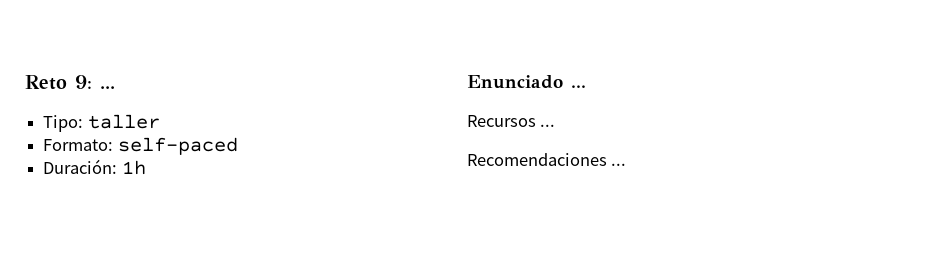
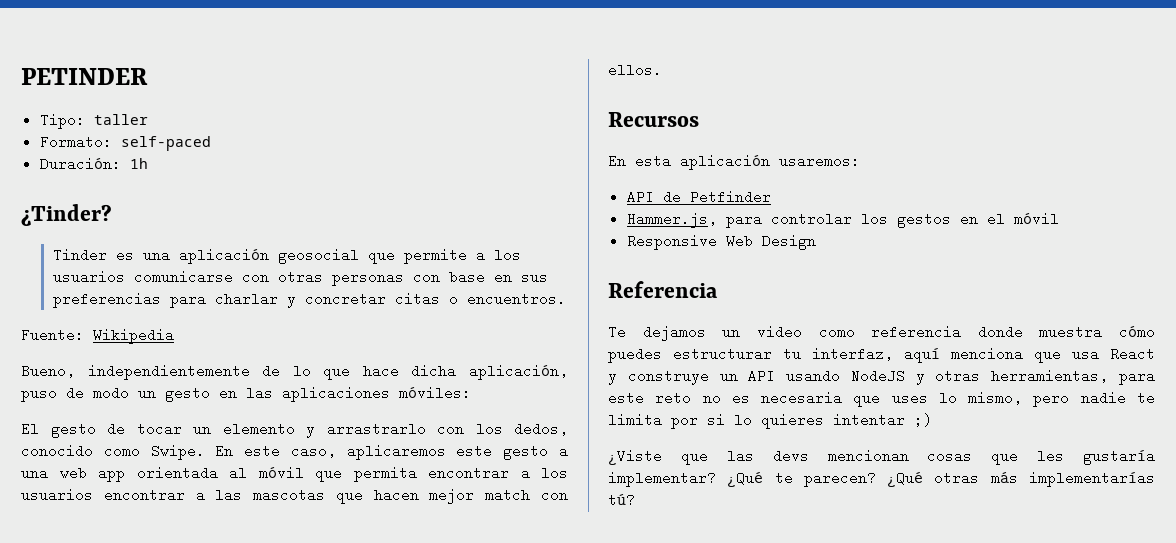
- Reto 9: ...
+ PETINDER
- Enunciado ...
- Recursos ...
- Recomendaciones ...
+ ¿Tinder?
+ Tinder es una aplicación geosocial que permite a los usuarios comunicarse con otras personas con base en sus preferencias para charlar y concretar citas o encuentros.
+ Fuente: Wikipedia
+ Bueno, independientemente de lo que hace dicha aplicación, puso de modo un gesto en las aplicaciones móviles:
+ El gesto de tocar un elemento y arrastrarlo con los dedos, conocido como Swipe. En este caso, aplicaremos este gesto a una web app orientada al móvil que permita encontrar a los usuarios encontrar a las mascotas que hacen mejor match con ellos.
+ Recursos
+ En esta aplicación usaremos:
+ API de Petfinder
+ Hammer.js, para controlar los gestos en el móvil
+ Responsive Web Design
+ Referencia
+ Te dejamos un video como referencia donde muestra cómo puedes estructurar tu interfaz, aquí menciona que usa React y construye un API usando NodeJS y otras herramientas, para este reto no es necesaria que uses lo mismo, pero nadie te limita por si lo quieres intentar ;)
+ ¿Viste que las devs mencionan cosas que les gustaría implementar? ¿Qué te parecen? ¿Qué otras más implementarías tú?

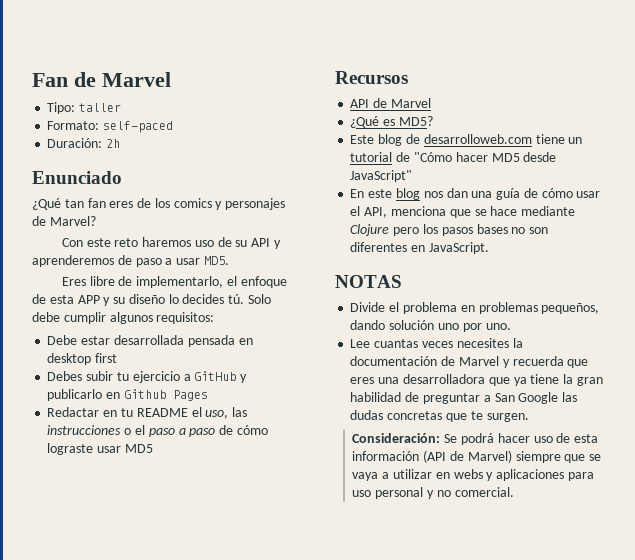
- PETINDER
+ Fan de Marvel
- Duración: 1h
- ¿Tinder?
- Tinder es una aplicación geosocial que permite a los usuarios comunicarse con otras personas con base en sus preferencias para charlar y concretar citas o encuentros.
- Fuente: Wikipedia
- Bueno, independientemente de lo que hace dicha aplicación, puso de modo un gesto en las aplicaciones móviles:
- El gesto de tocar un elemento y arrastrarlo con los dedos, conocido como Swipe. En este caso, aplicaremos este gesto a una web app orientada al móvil que permita encontrar a los usuarios encontrar a las mascotas que hacen mejor match con ellos.
+ Duración: 2h
+ Enunciado
+ ¿Qué tan fan eres de los comics y personajes de Marvel?
+ Con este reto haremos uso de su API y aprenderemos de paso a usar MD5.
+ Eres libre de implementarlo, el enfoque de esta APP y su diseño lo decides tú. Solo debe cumplir algunos requisitos:
+ Debe estar desarrollada pensada en desktop first
+ Debes subir tu ejercicio a GitHub y publicarlo en Github Pages
+ Redactar en tu README el uso, las instrucciones o el paso a paso de cómo lograste usar MD5
  Recursos
- En esta aplicación usaremos:
- API de Petfinder
- Hammer.js, para controlar los gestos en el móvil
- Responsive Web Design
- Referencia
- Te dejamos un video como referencia donde muestra cómo puedes estructurar tu interfaz, aquí menciona que usa React y construye un API usando NodeJS y otras herramientas, para este reto no es necesaria que uses lo mismo, pero nadie te limita por si lo quieres intentar ;)
- ¿Viste que las devs mencionan cosas que les gustaría implementar? ¿Qué te parecen? ¿Qué otras más implementarías tú?
+ API de Marvel
+ ¿Qué es MD5?
+ Este blog de desarrolloweb.com tiene un tutorial de "Cómo hacer MD5 desde JavaScript"
+ En este blog nos dan una guía de cómo usar el API, menciona que se hace mediante Clojure pero los pasos bases no son diferentes en JavaScript.
+ NOTAS
+ Divide el problema en problemas pequeños, dando solución uno por uno.
+ Lee cuantas veces necesites la documentación de Marvel y recuerda que eres una desarrolladora que ya tiene la gran habilidad de preguntar a San Google las dudas concretas que te surgen.
+ Consideración: Se podrá hacer uso de esta información (API de Marvel) siempre que se vaya a utilizar en webs y aplicaciones para uso personal y no comercial.

